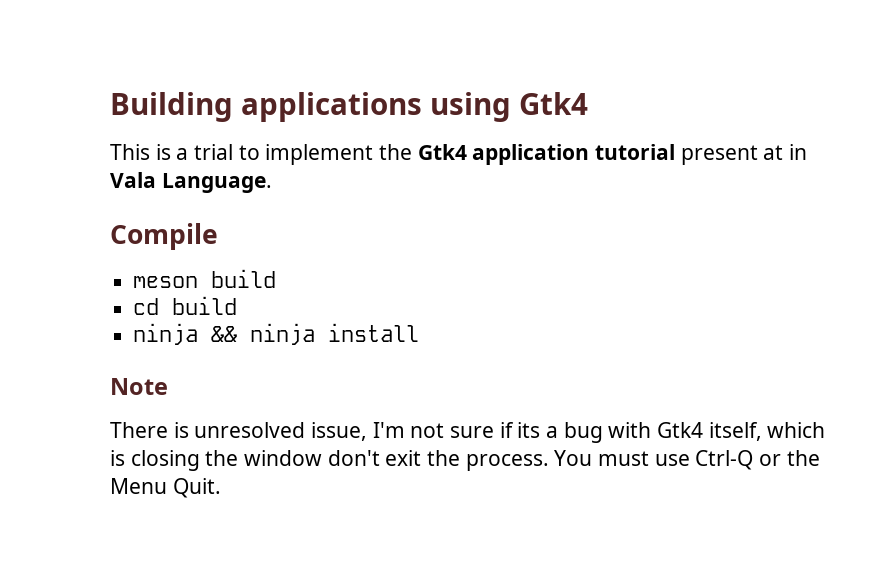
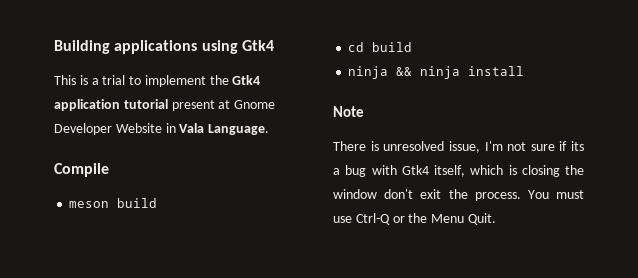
- This is a trial to implement the Gtk4 application tutorial present at in Vala Language.
+ This is a trial to implement the Gtk4 application tutorial present at Gnome Developer Website in Vala Language.

